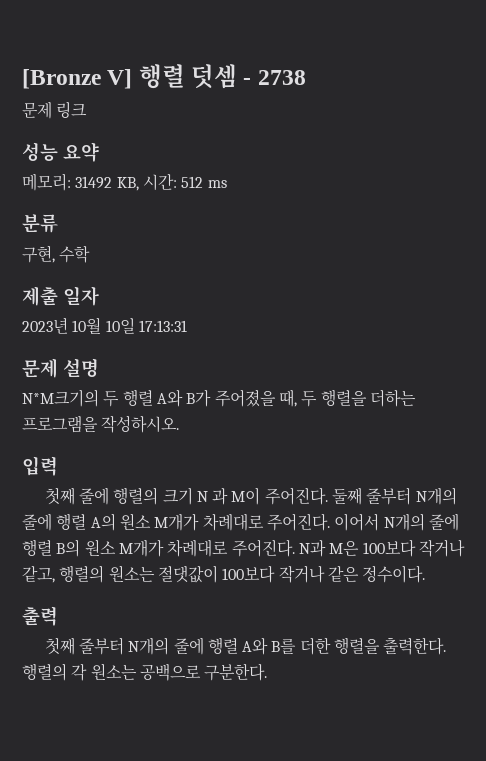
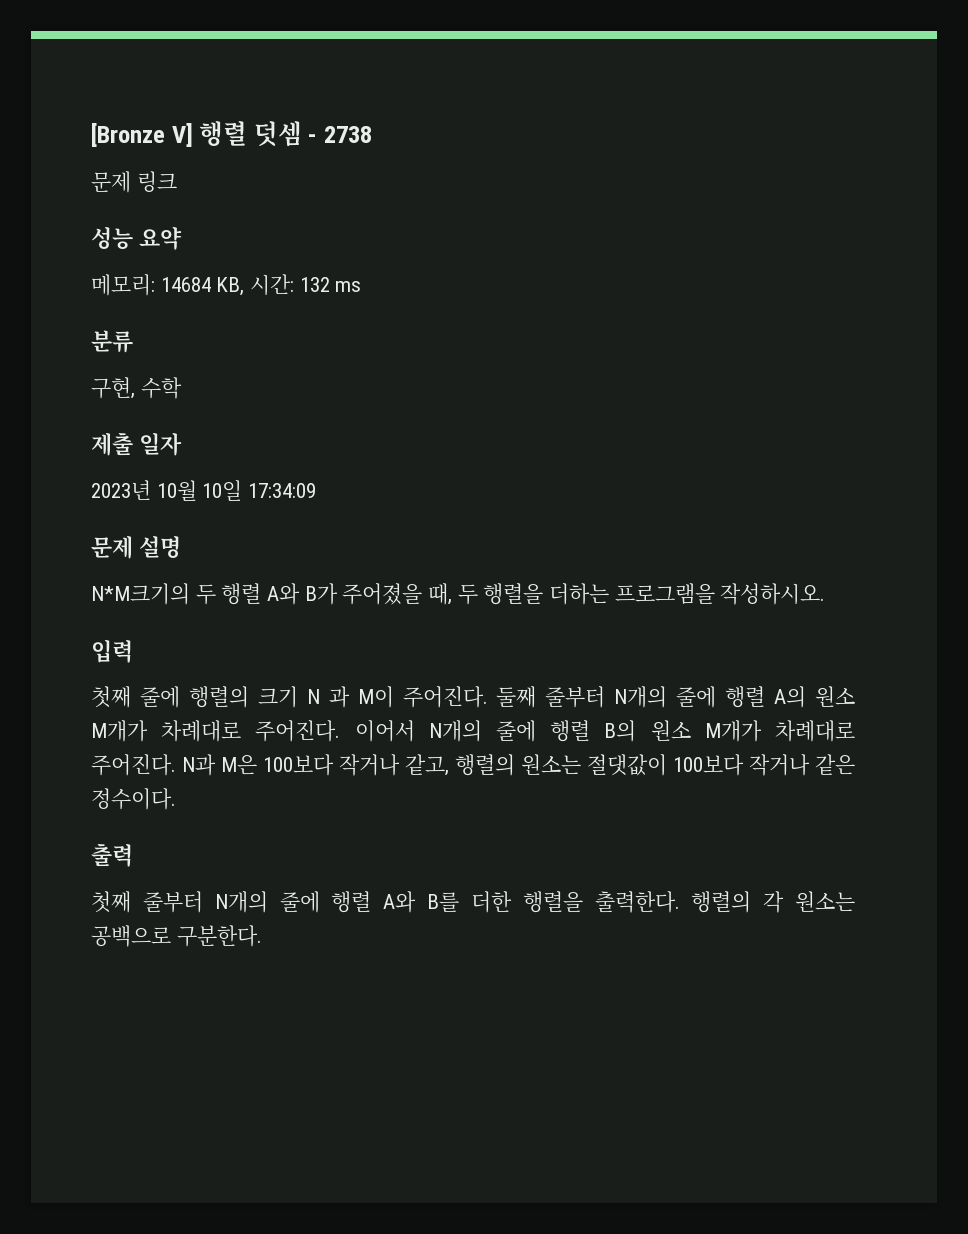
- 메모리: 31492 KB, 시간: 512 ms
+ 메모리: 14684 KB, 시간: 132 ms
- 2023년 10월 10일 17:13:31
+ 2023년 10월 10일 17:34:09

